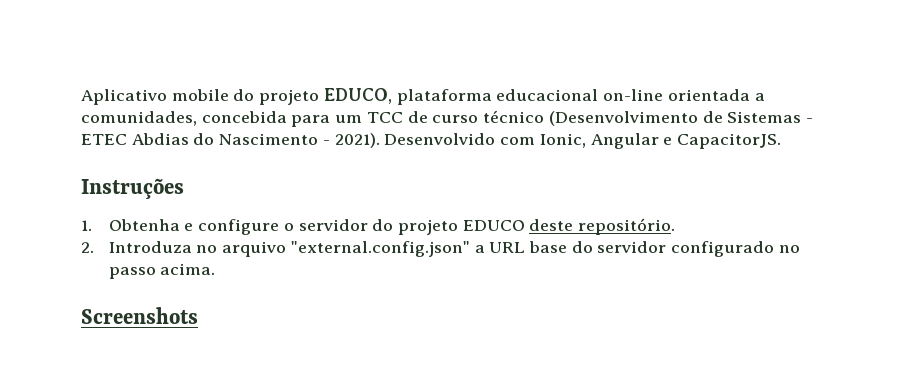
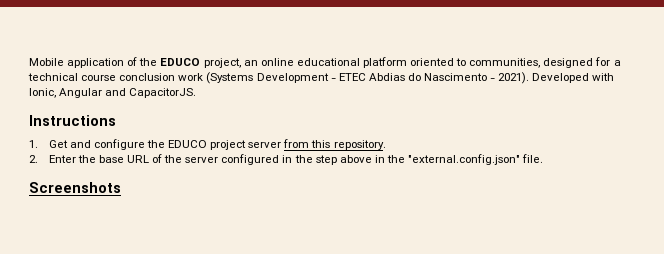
- Aplicativo mobile do projeto EDUCO, plataforma educacional on-line orientada a comunidades, concebida para um TCC de curso técnico (Desenvolvimento de Sistemas - ETEC Abdias do Nascimento - 2021).
+ Mobile application of the EDUCO project, an online educational platform oriented to communities, designed for a technical course conclusion work (Systems Development - ETEC Abdias do Nascimento - 2021).
- Desenvolvido com Ionic, Angular e CapacitorJS.
+ Developed with Ionic, Angular and CapacitorJS.
- Instruções
+ Instructions
- 1. Obtenha e configure o servidor do projeto EDUCO deste repositório.
- 2. Introduza no arquivo "external.config.json" a URL base do servidor configurado no passo acima.
+ 1. Get and configure the EDUCO project server from this repository.
+ 2. Enter the base URL of the server configured in the step above in the "external.config.json" file.

